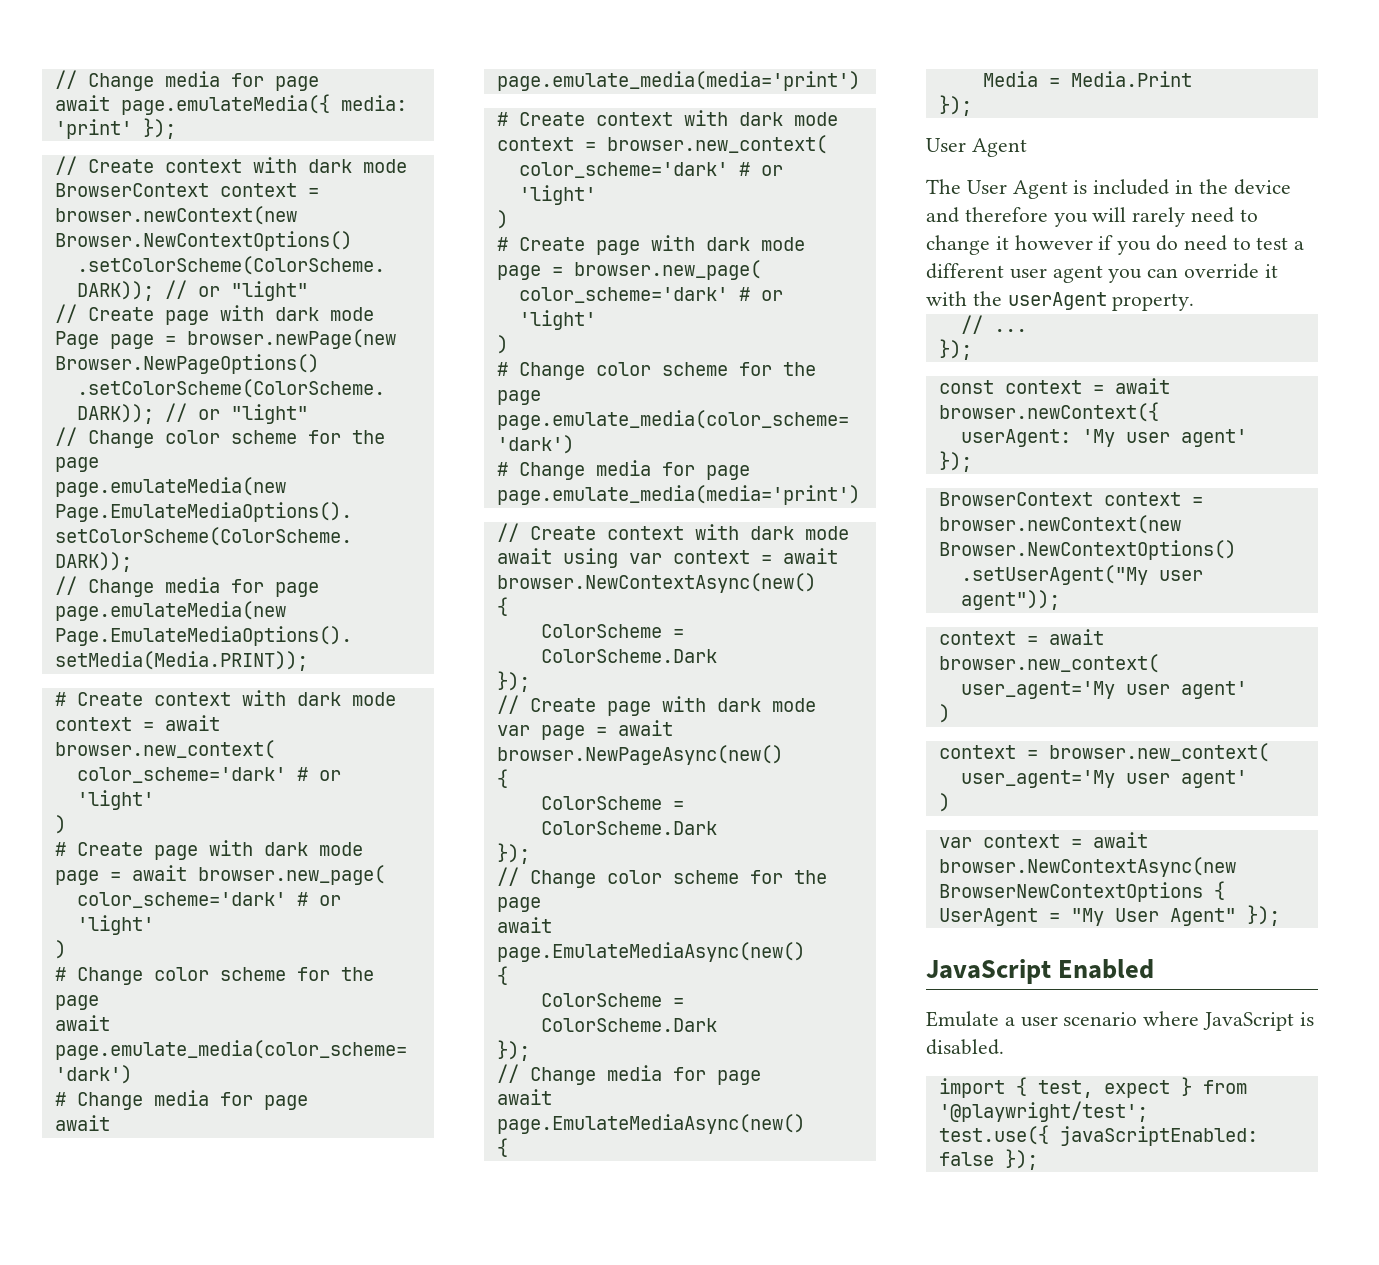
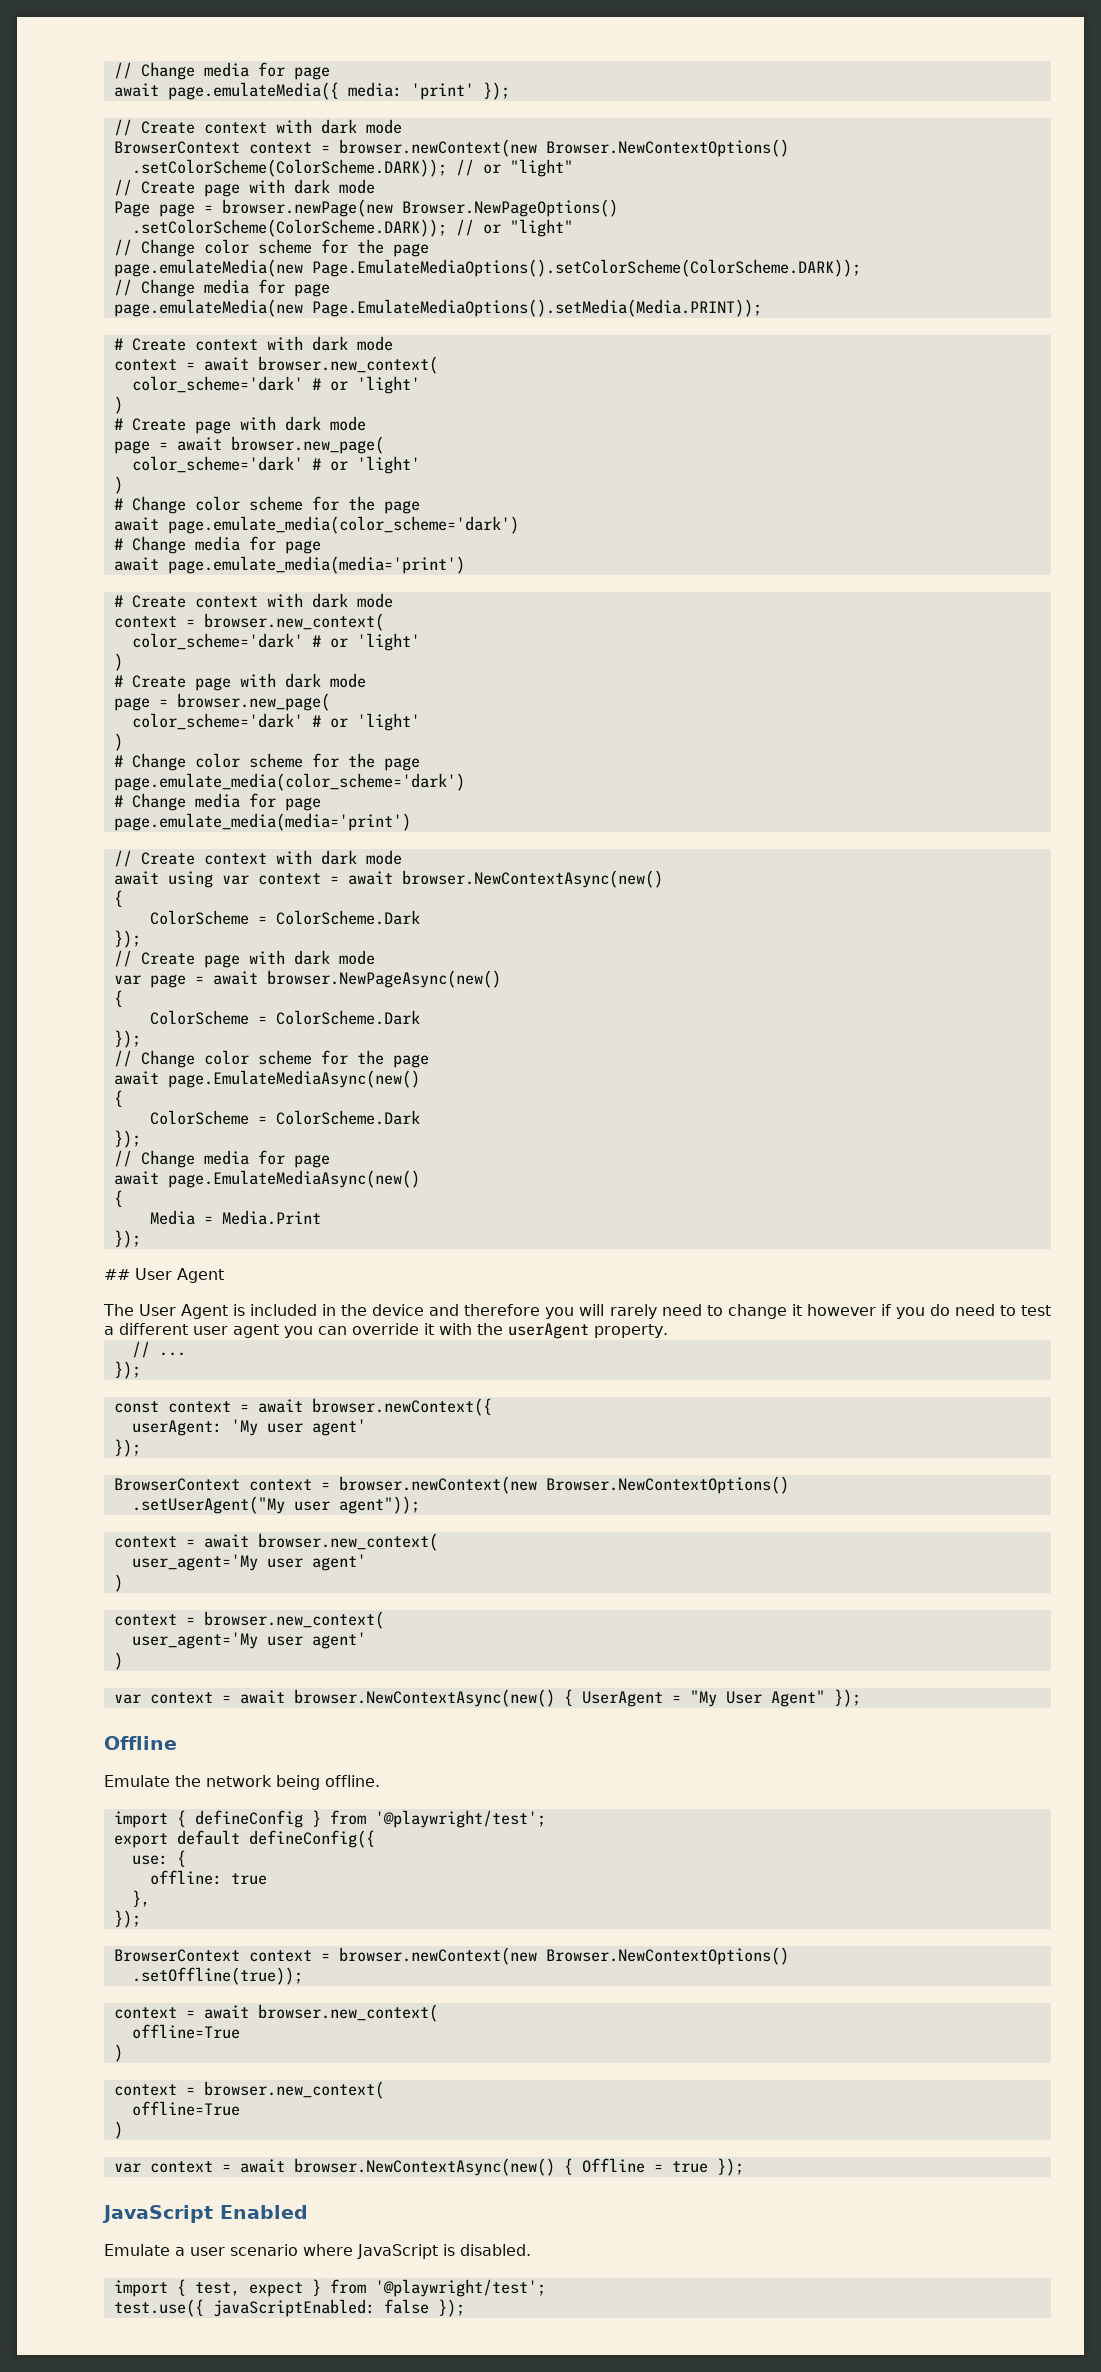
  Media = Media.Print
  });
- User Agent
+ ## User Agent
- var context = await browser.NewContextAsync(new BrowserNewContextOptions { UserAgent = "My User Agent" });
+ var context = await browser.NewContextAsync(new() { UserAgent = "My User Agent" });
+ Offline
+ Emulate the network being offline.
+ import { defineConfig } from '@playwright/test';
+ export default defineConfig({
+ use: {
+ offline: true
+ },
+ });
+ BrowserContext context = browser.newContext(new Browser.NewContextOptions()
+ .setOffline(true));
+ context = await browser.new_context(
+ offline=True
+ )
+ context = browser.new_context(
+ offline=True
+ )
+ var context = await browser.NewContextAsync(new() { Offline = true });

